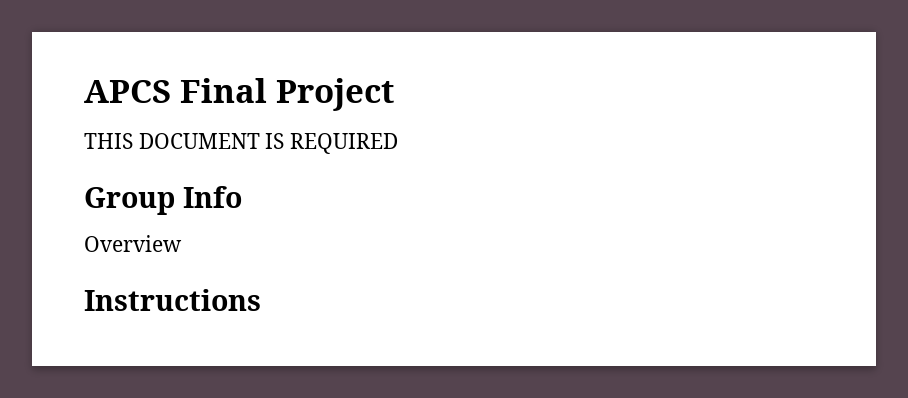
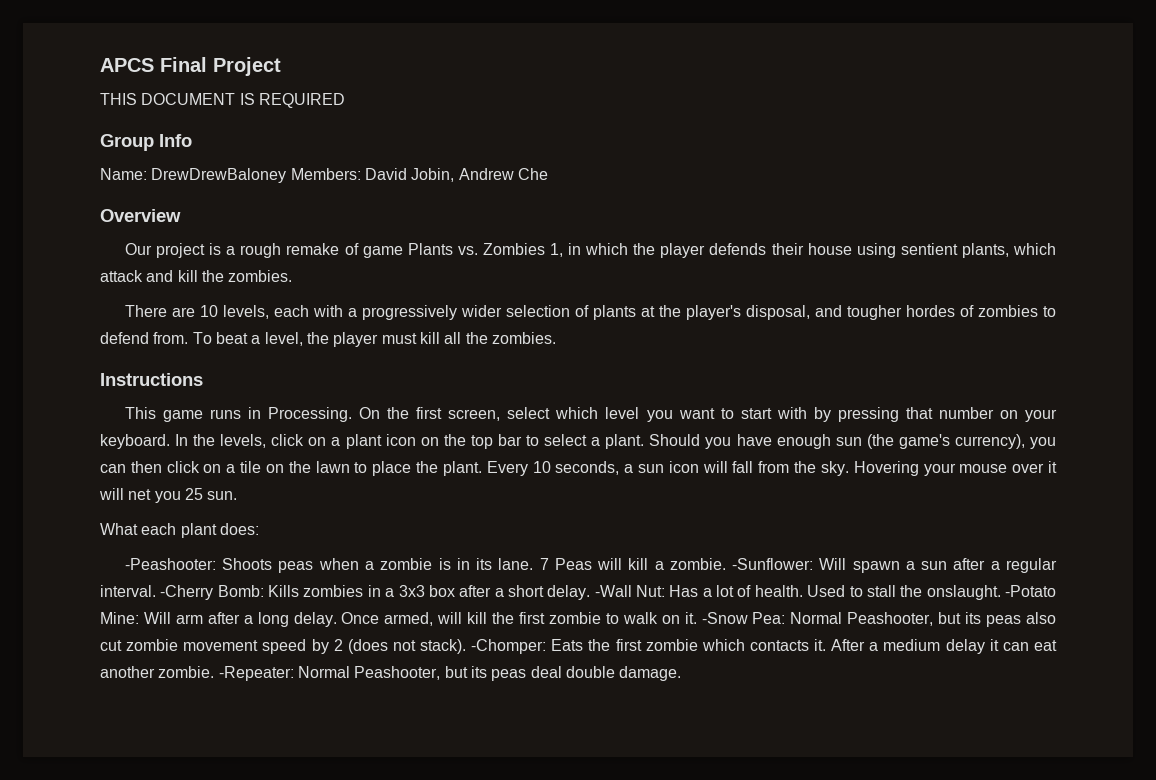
+ Name: DrewDrewBaloney Members: David Jobin, Andrew Che
  Overview
+ Our project is a rough remake of game Plants vs. Zombies 1, in which the player defends their house using sentient plants, which attack and kill the zombies.
+ There are 10 levels, each with a progressively wider selection of plants at the player's disposal, and tougher hordes of zombies to defend from. To beat a level, the player must kill all the zombies.
  Instructions
+ This game runs in Processing. On the first screen, select which level you want to start with by pressing that number on your keyboard. In the levels, click on a plant icon on the top bar to select a plant. Should you have enough sun (the game's currency), you can then click on a tile on the lawn to place the plant. Every 10 seconds, a sun icon will fall from the sky. Hovering your mouse over it will net you 25 sun.
+ What each plant does:
+ -Peashooter: Shoots peas when a zombie is in its lane. 7 Peas will kill a zombie. -Sunflower: Will spawn a sun after a regular interval. -Cherry Bomb: Kills zombies in a 3x3 box after a short delay. -Wall Nut: Has a lot of health. Used to stall the onslaught. -Potato Mine: Will arm after a long delay. Once armed, will kill the first zombie to walk on it. -Snow Pea: Normal Peashooter, but its peas also cut zombie movement speed by 2 (does not stack). -Chomper: Eats the first zombie which contacts it. After a medium delay it can eat another zombie. -Repeater: Normal Peashooter, but its peas deal double damage.

